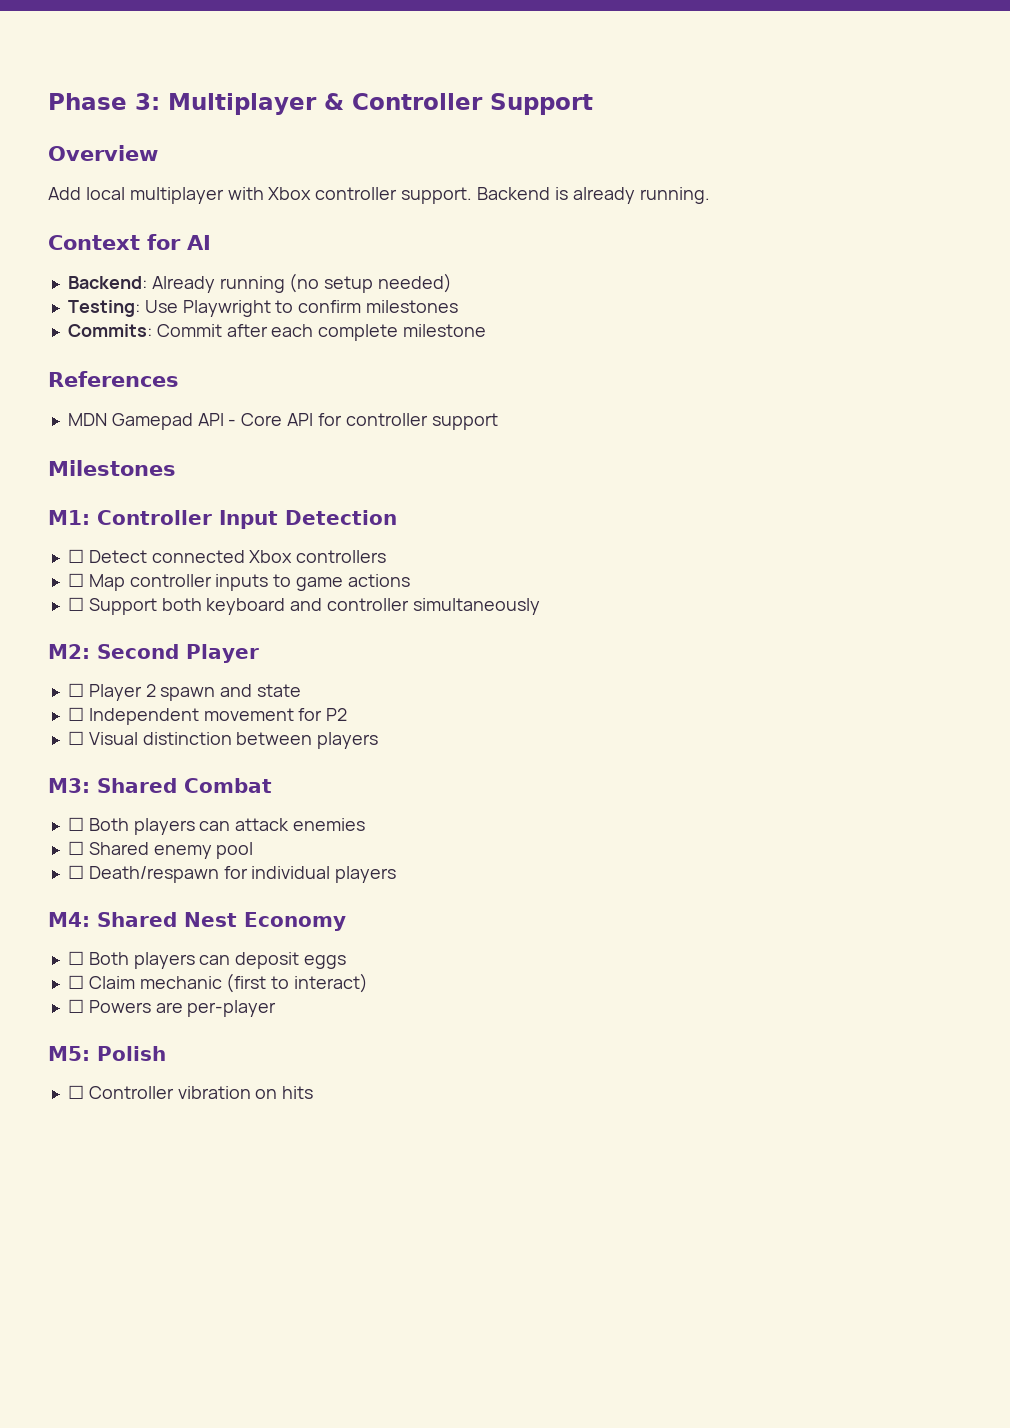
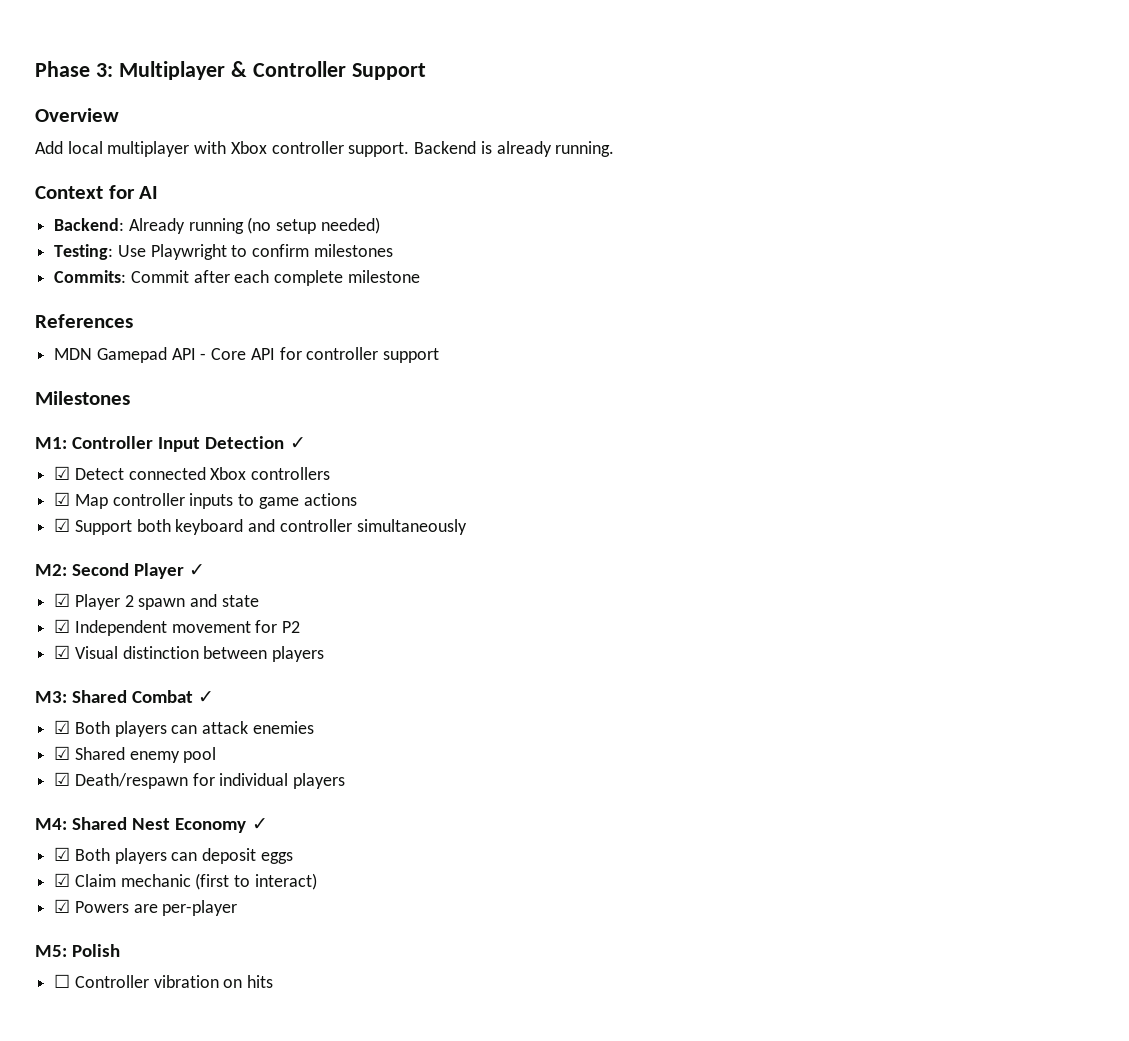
- M1: Controller Input Detection
- ☐ Detect connected Xbox controllers
+ M1: Controller Input Detection ✓
+ ☑ Detect connected Xbox controllers
- ☐ Map controller inputs to game actions
+ ☑ Map controller inputs to game actions
- ☐ Support both keyboard and controller simultaneously
+ ☑ Support both keyboard and controller simultaneously
- M2: Second Player
- ☐ Player 2 spawn and state
+ M2: Second Player ✓
+ ☑ Player 2 spawn and state
- ☐ Independent movement for P2
+ ☑ Independent movement for P2
- ☐ Visual distinction between players
+ ☑ Visual distinction between players
- M3: Shared Combat
- ☐ Both players can attack enemies
+ M3: Shared Combat ✓
+ ☑ Both players can attack enemies
- ☐ Shared enemy pool
+ ☑ Shared enemy pool
- ☐ Death/respawn for individual players
+ ☑ Death/respawn for individual players
- M4: Shared Nest Economy
- ☐ Both players can deposit eggs
+ M4: Shared Nest Economy ✓
+ ☑ Both players can deposit eggs
- ☐ Claim mechanic (first to interact)
+ ☑ Claim mechanic (first to interact)
- ☐ Powers are per-player
+ ☑ Powers are per-player

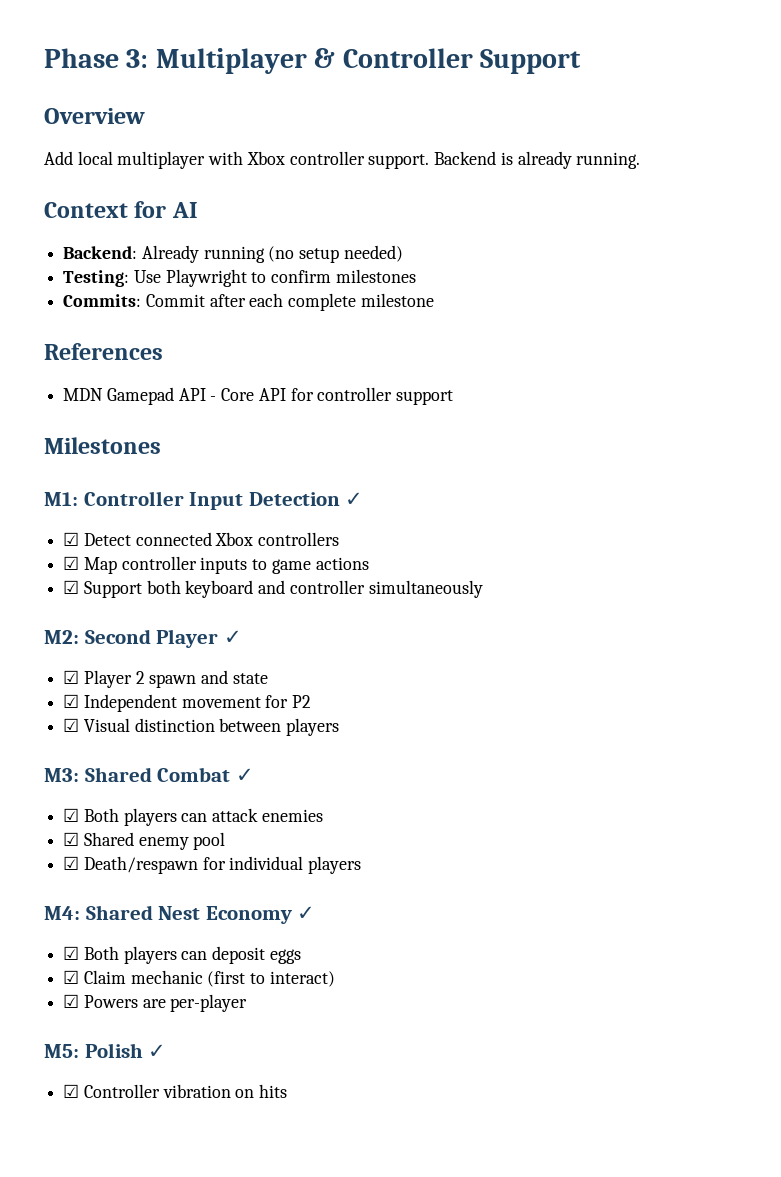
- M5: Polish
- ☐ Controller vibration on hits
+ M5: Polish ✓
+ ☑ Controller vibration on hits

